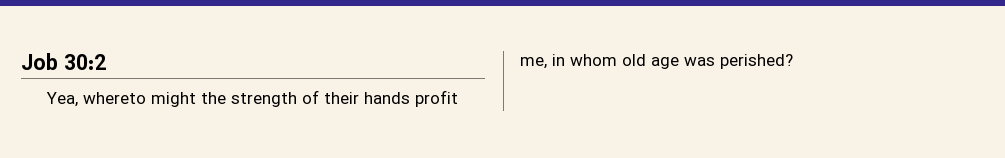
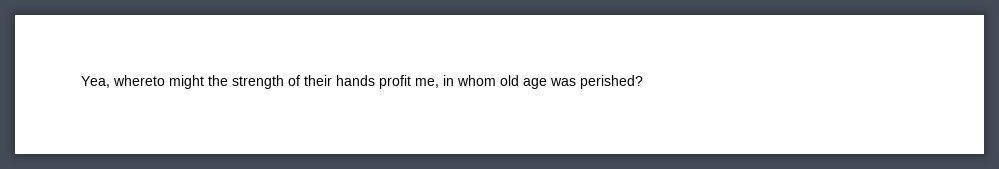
- Job 30:2

